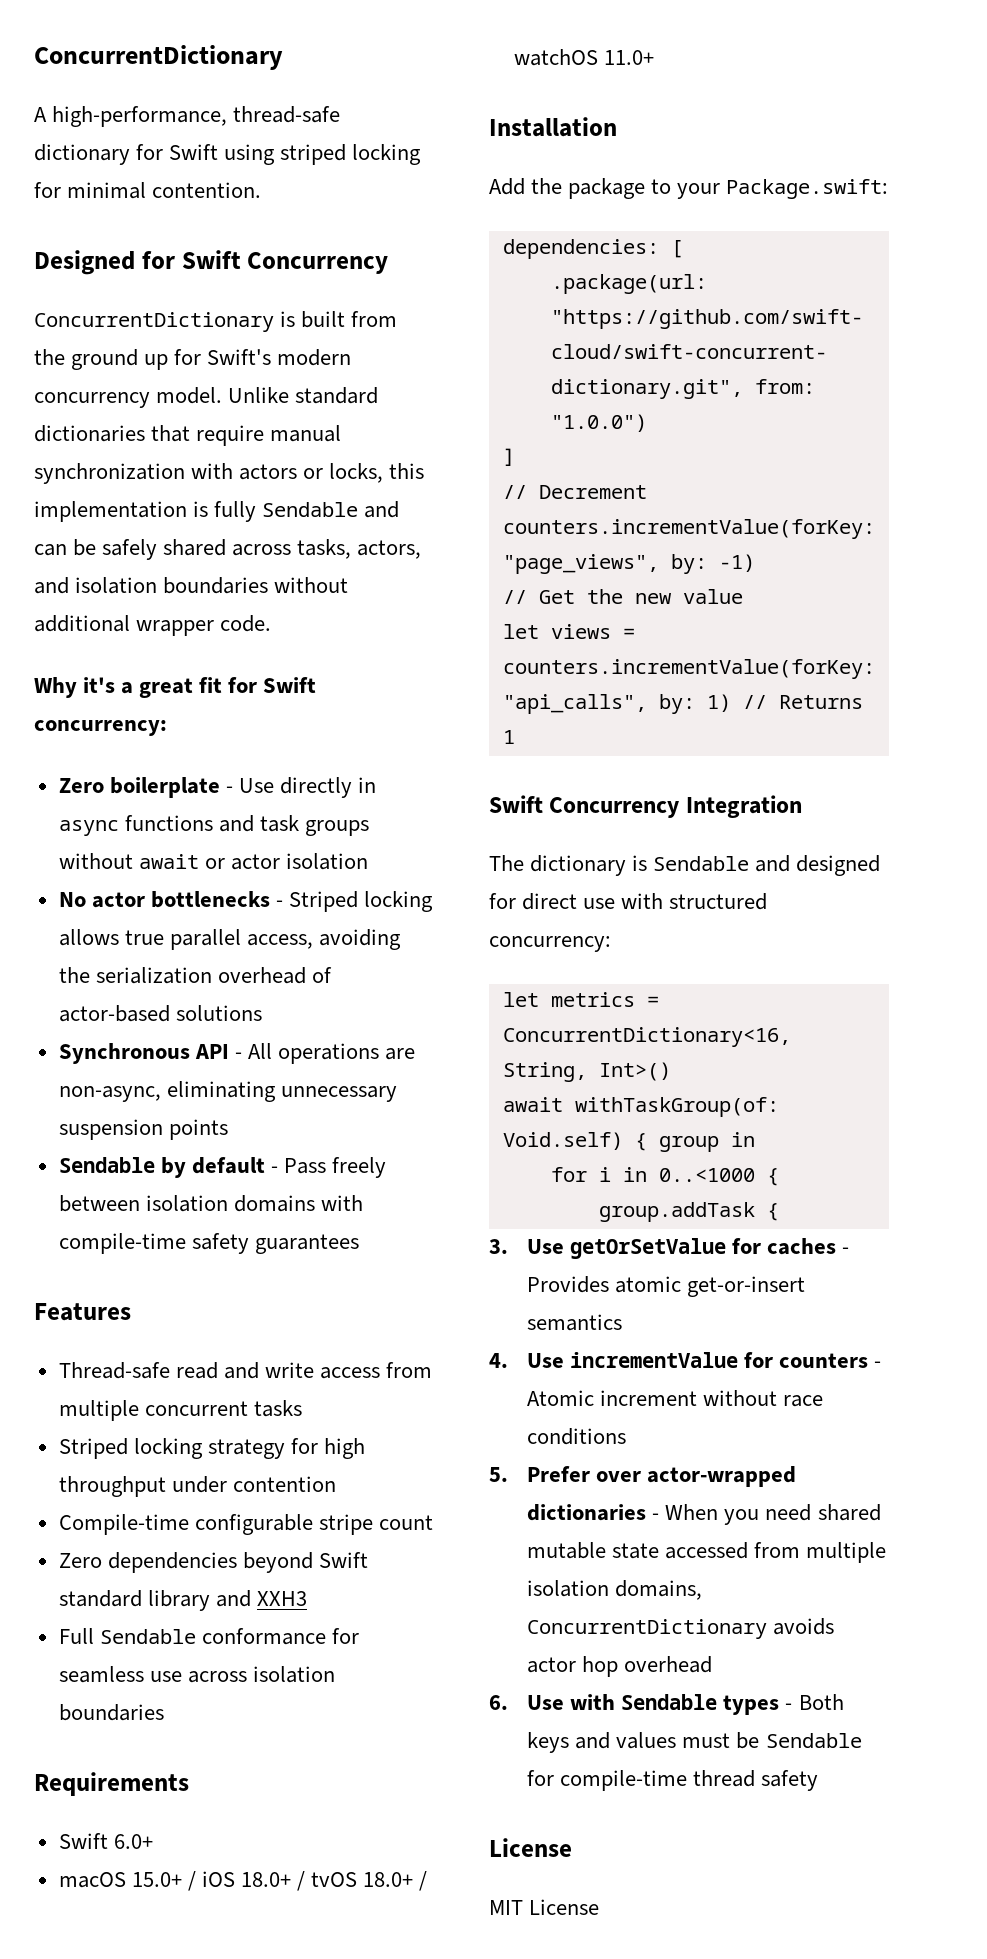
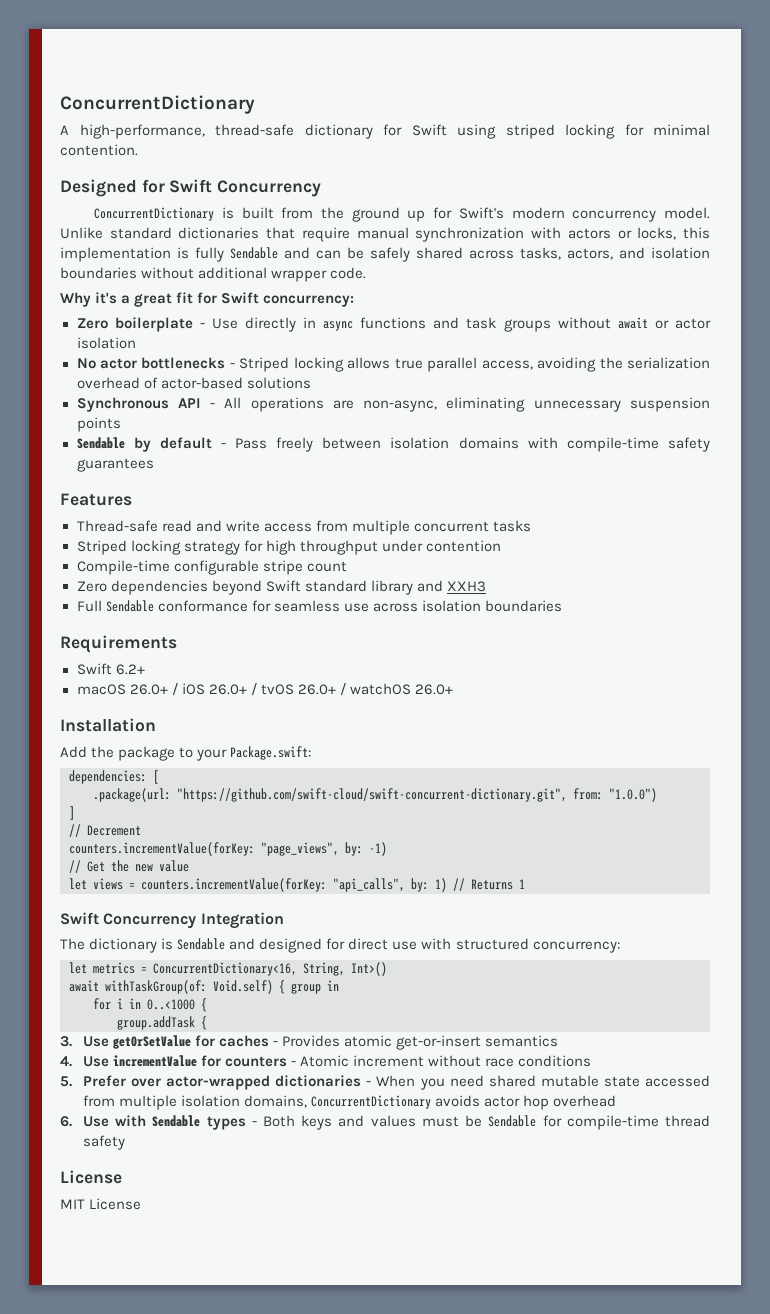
- Swift 6.0+
+ Swift 6.2+
- macOS 15.0+ / iOS 18.0+ / tvOS 18.0+ / watchOS 11.0+
+ macOS 26.0+ / iOS 26.0+ / tvOS 26.0+ / watchOS 26.0+

